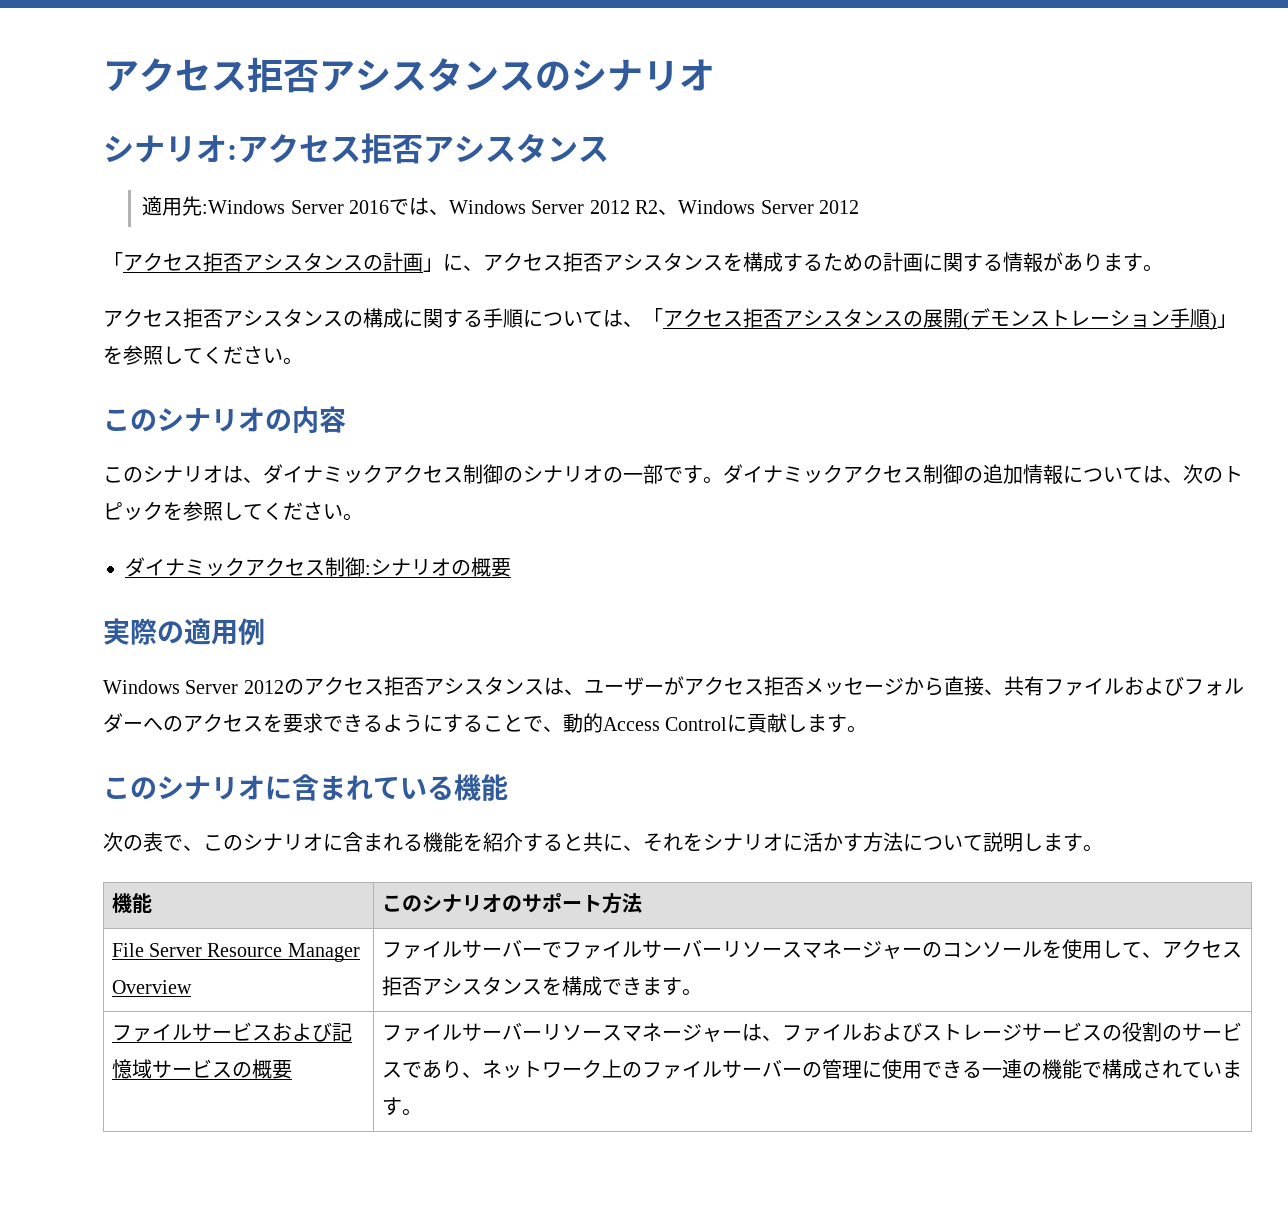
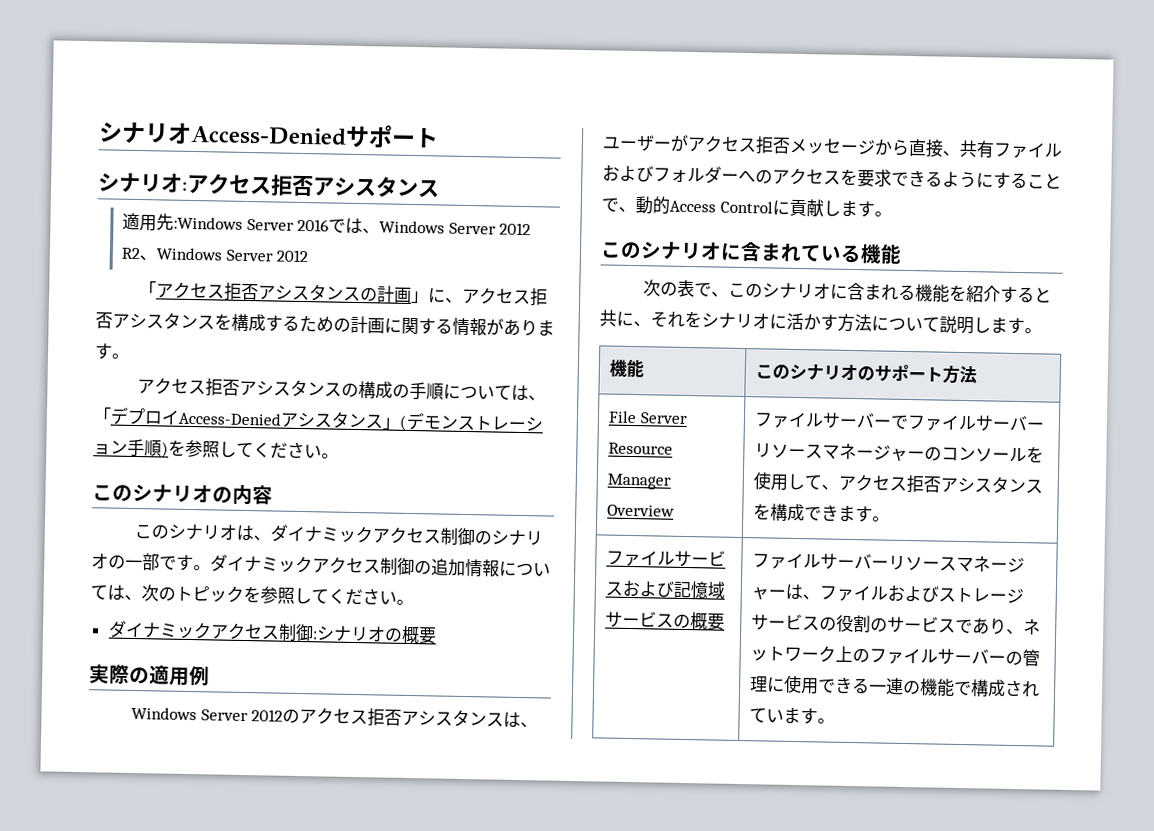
- アクセス拒否アシスタンスのシナリオ
+ シナリオAccess-Deniedサポート
- アクセス拒否アシスタンスの構成に関する手順については、「アクセス拒否アシスタンスの展開(デモンストレーション手順)」を参照してください。
+ アクセス拒否アシスタンスの構成の手順については、「デプロイAccess-Deniedアシスタンス」(デモンストレーション手順)を参照してください。

